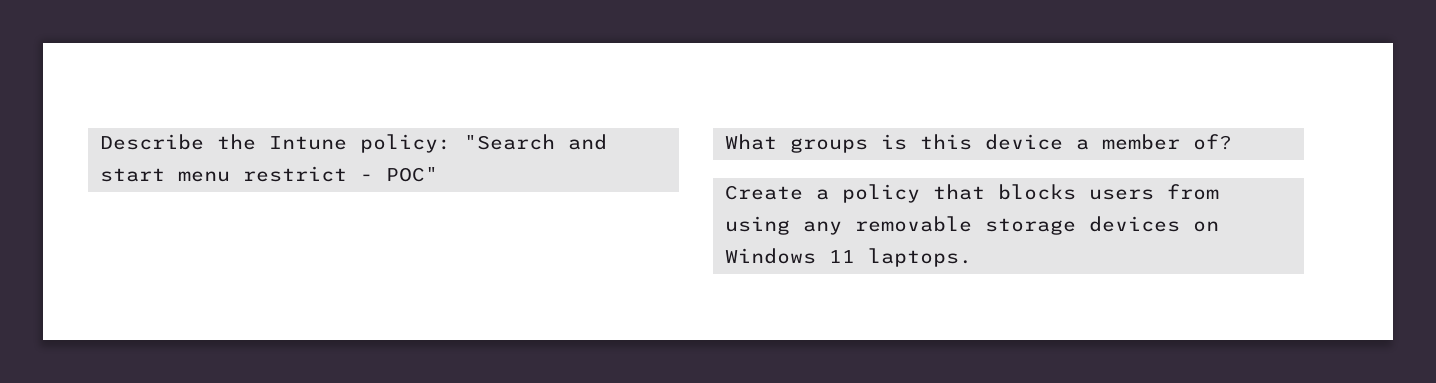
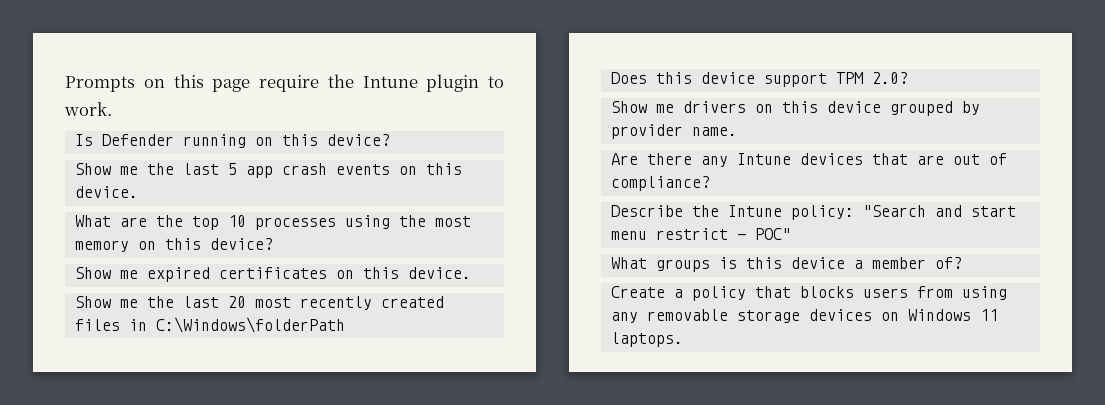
+ Prompts on this page require the Intune plugin to work.
+ Is Defender running on this device?
+ Show me the last 5 app crash events on this device.
+ What are the top 10 processes using the most memory on this device?
+ Show me expired certificates on this device.
+ Show me the last 20 most recently created files in C:\Windows\folderPath
+ Does this device support TPM 2.0?
+ Show me drivers on this device grouped by provider name.
+ Are there any Intune devices that are out of compliance?

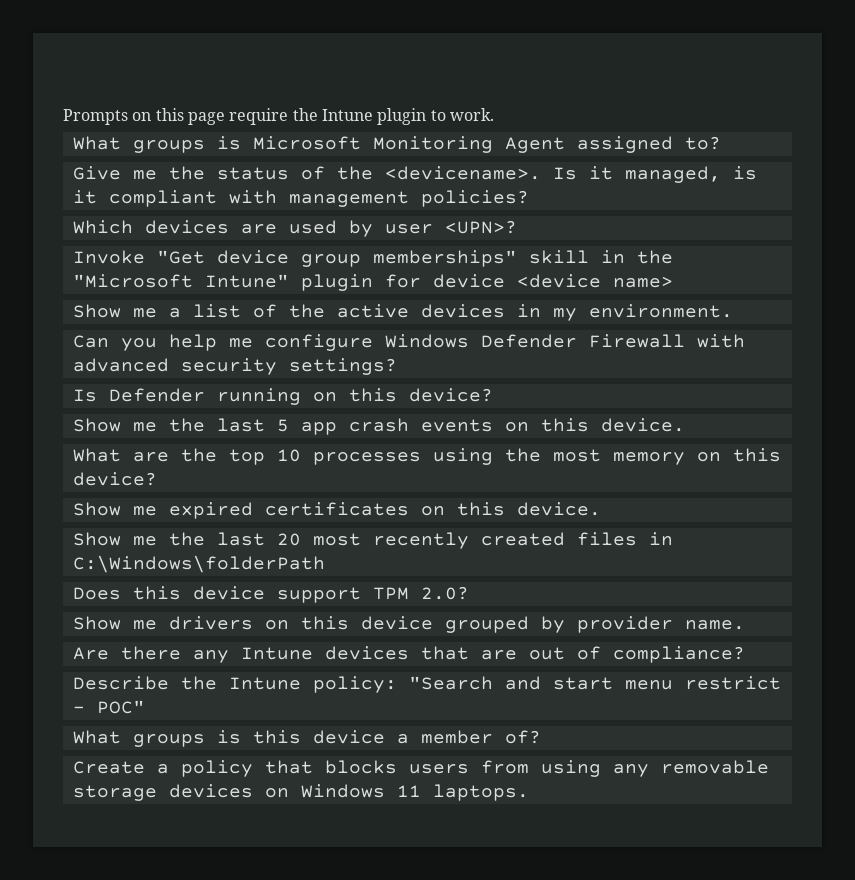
+ What groups is Microsoft Monitoring Agent assigned to?
+ Give me the status of the <devicename>. Is it managed, is it compliant with management policies?
+ Which devices are used by user <UPN>?
+ Invoke "Get device group memberships" skill in the "Microsoft Intune" plugin for device <device name>
+ Show me a list of the active devices in my environment.
+ Can you help me configure Windows Defender Firewall with advanced security settings?

